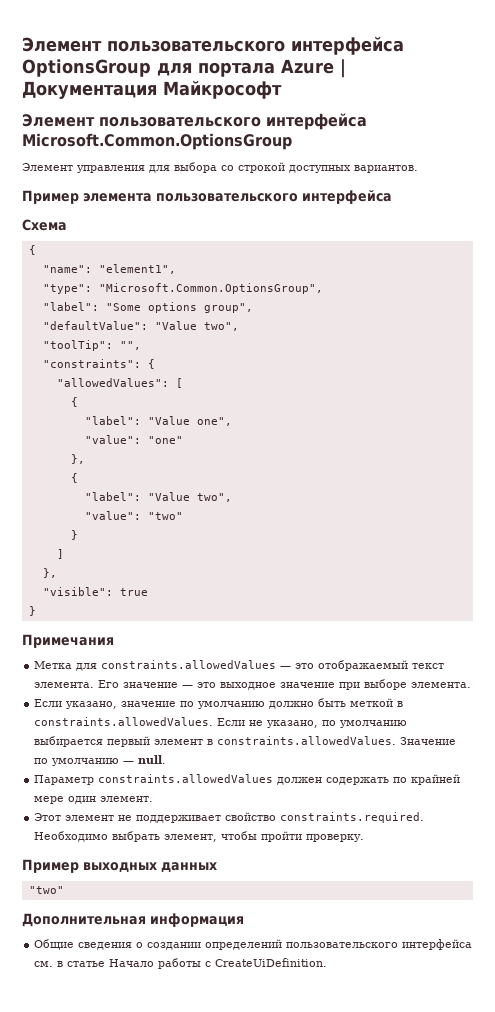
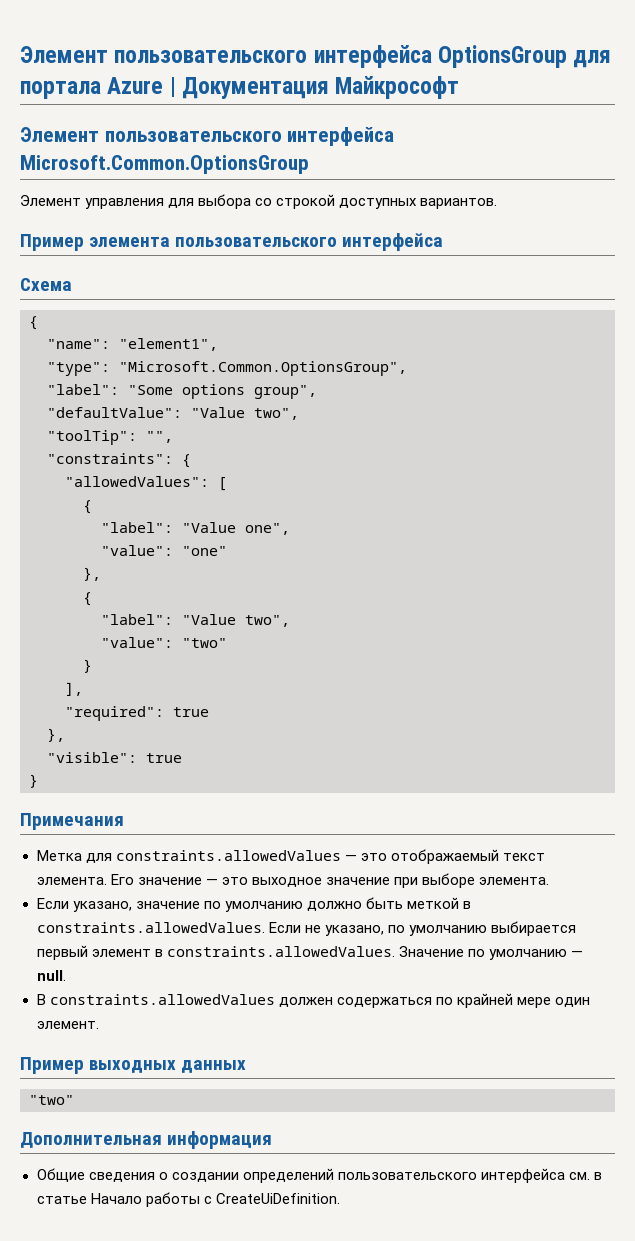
- ]
+ ],
+ "required": true
- Параметр constraints.allowedValues должен содержать по крайней мере один элемент.
+ В constraints.allowedValues должен содержаться по крайней мере один элемент.
- Этот элемент не поддерживает свойство constraints.required. Необходимо выбрать элемент, чтобы пройти проверку.

